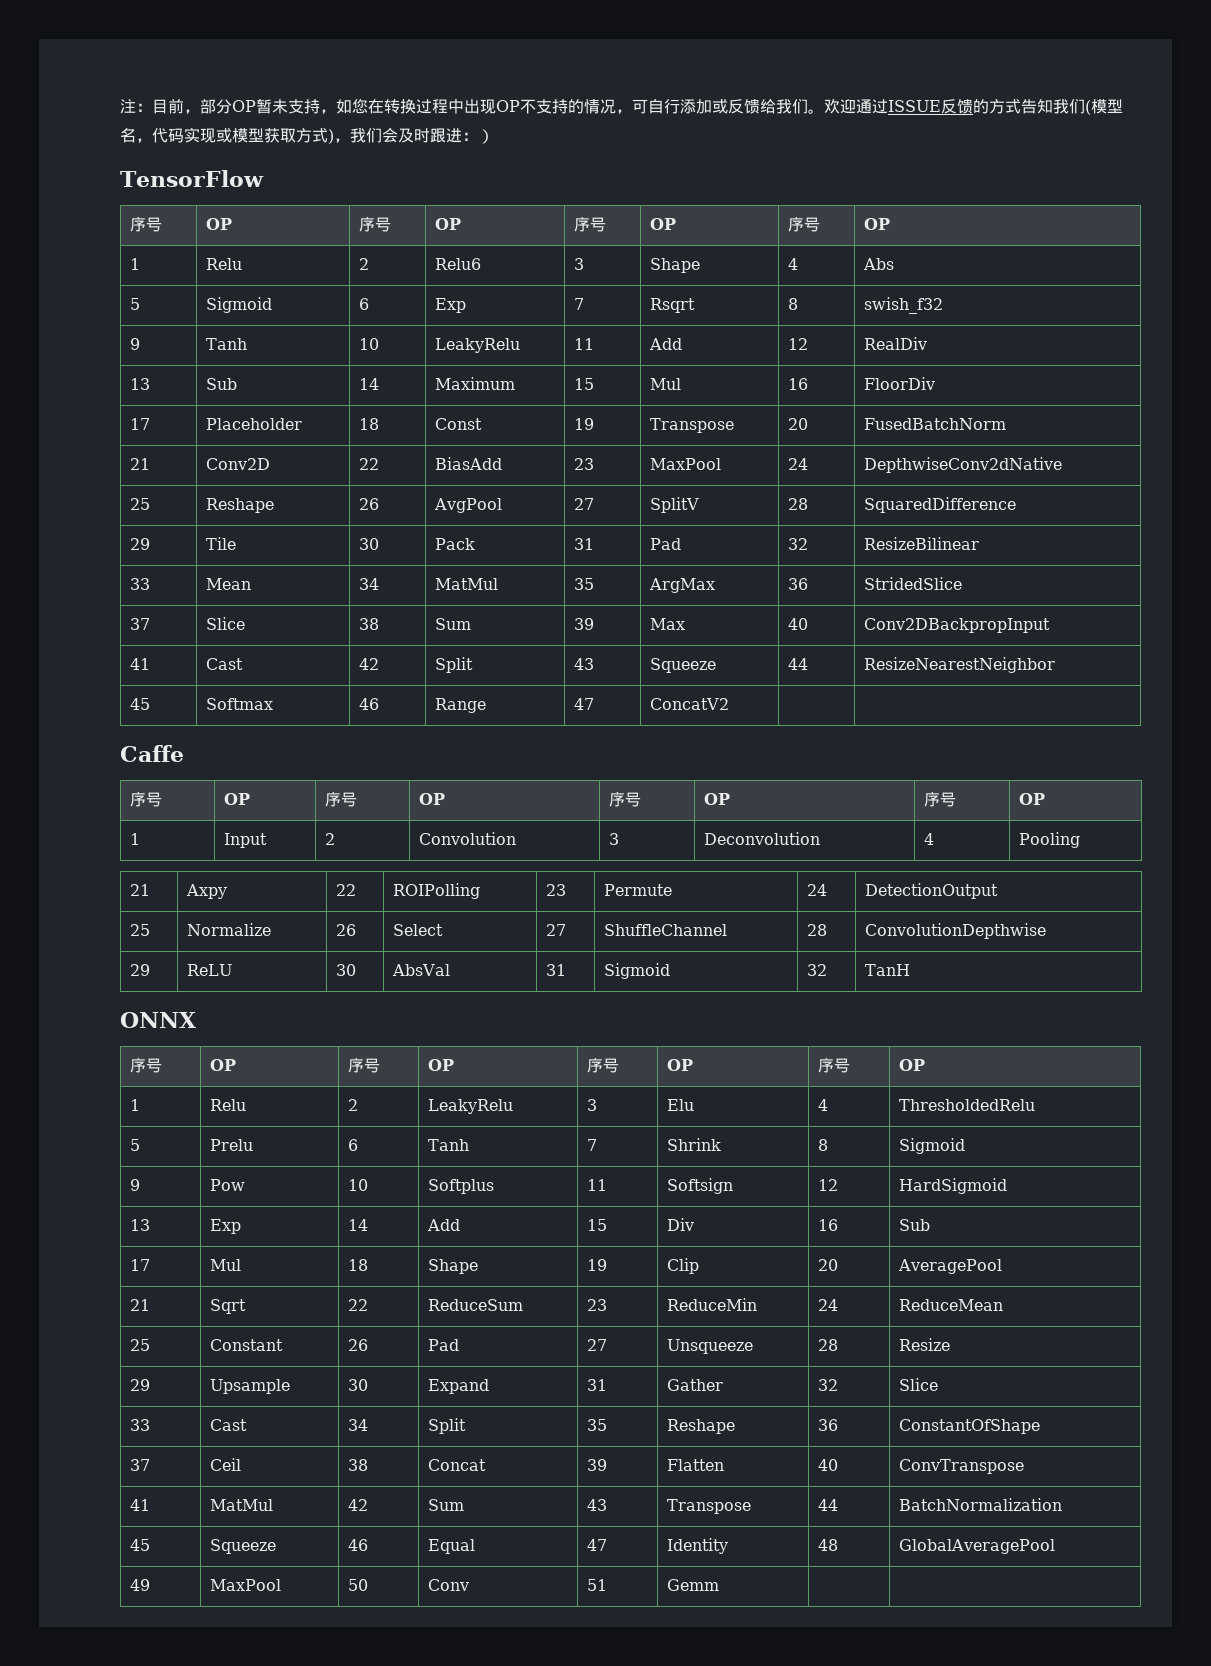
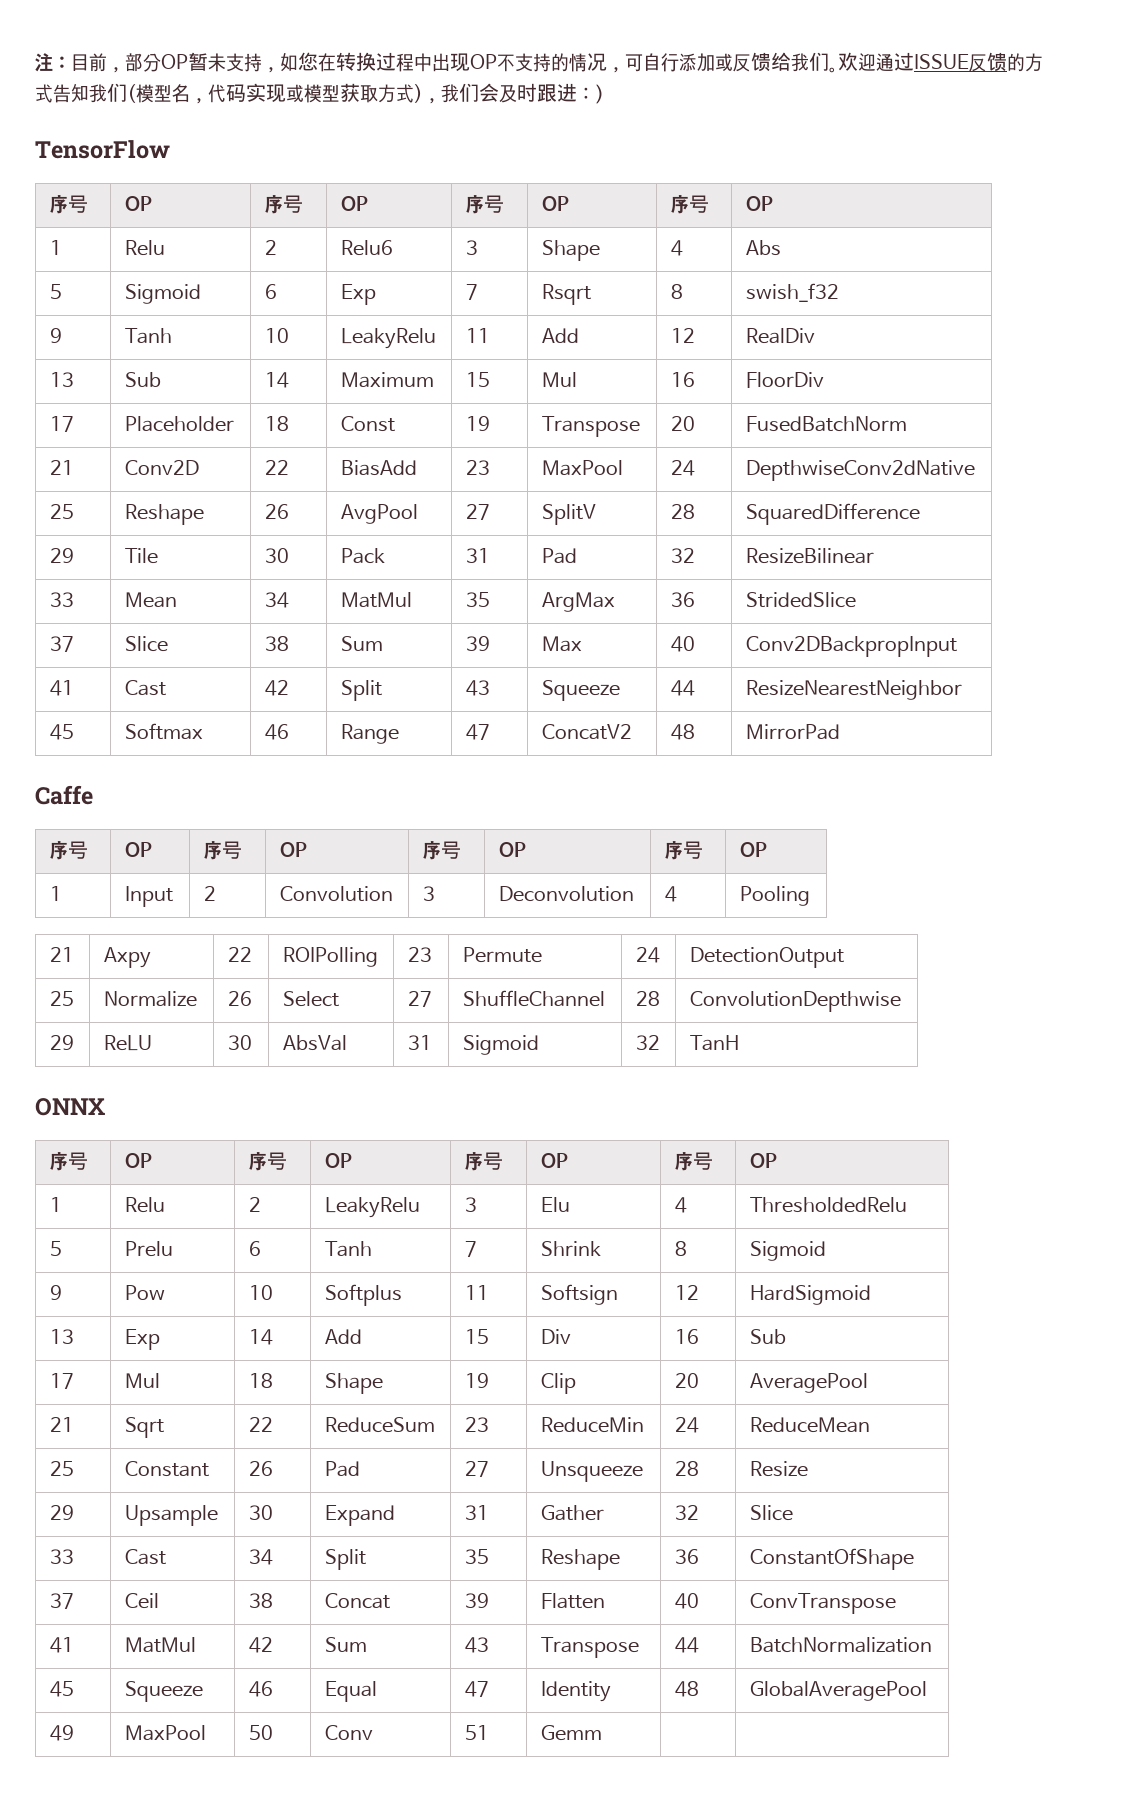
- 45 | Softmax | 46 | Range | 47 | ConcatV2 | |
+ 45 | Softmax | 46 | Range | 47 | ConcatV2 | 48 | MirrorPad

